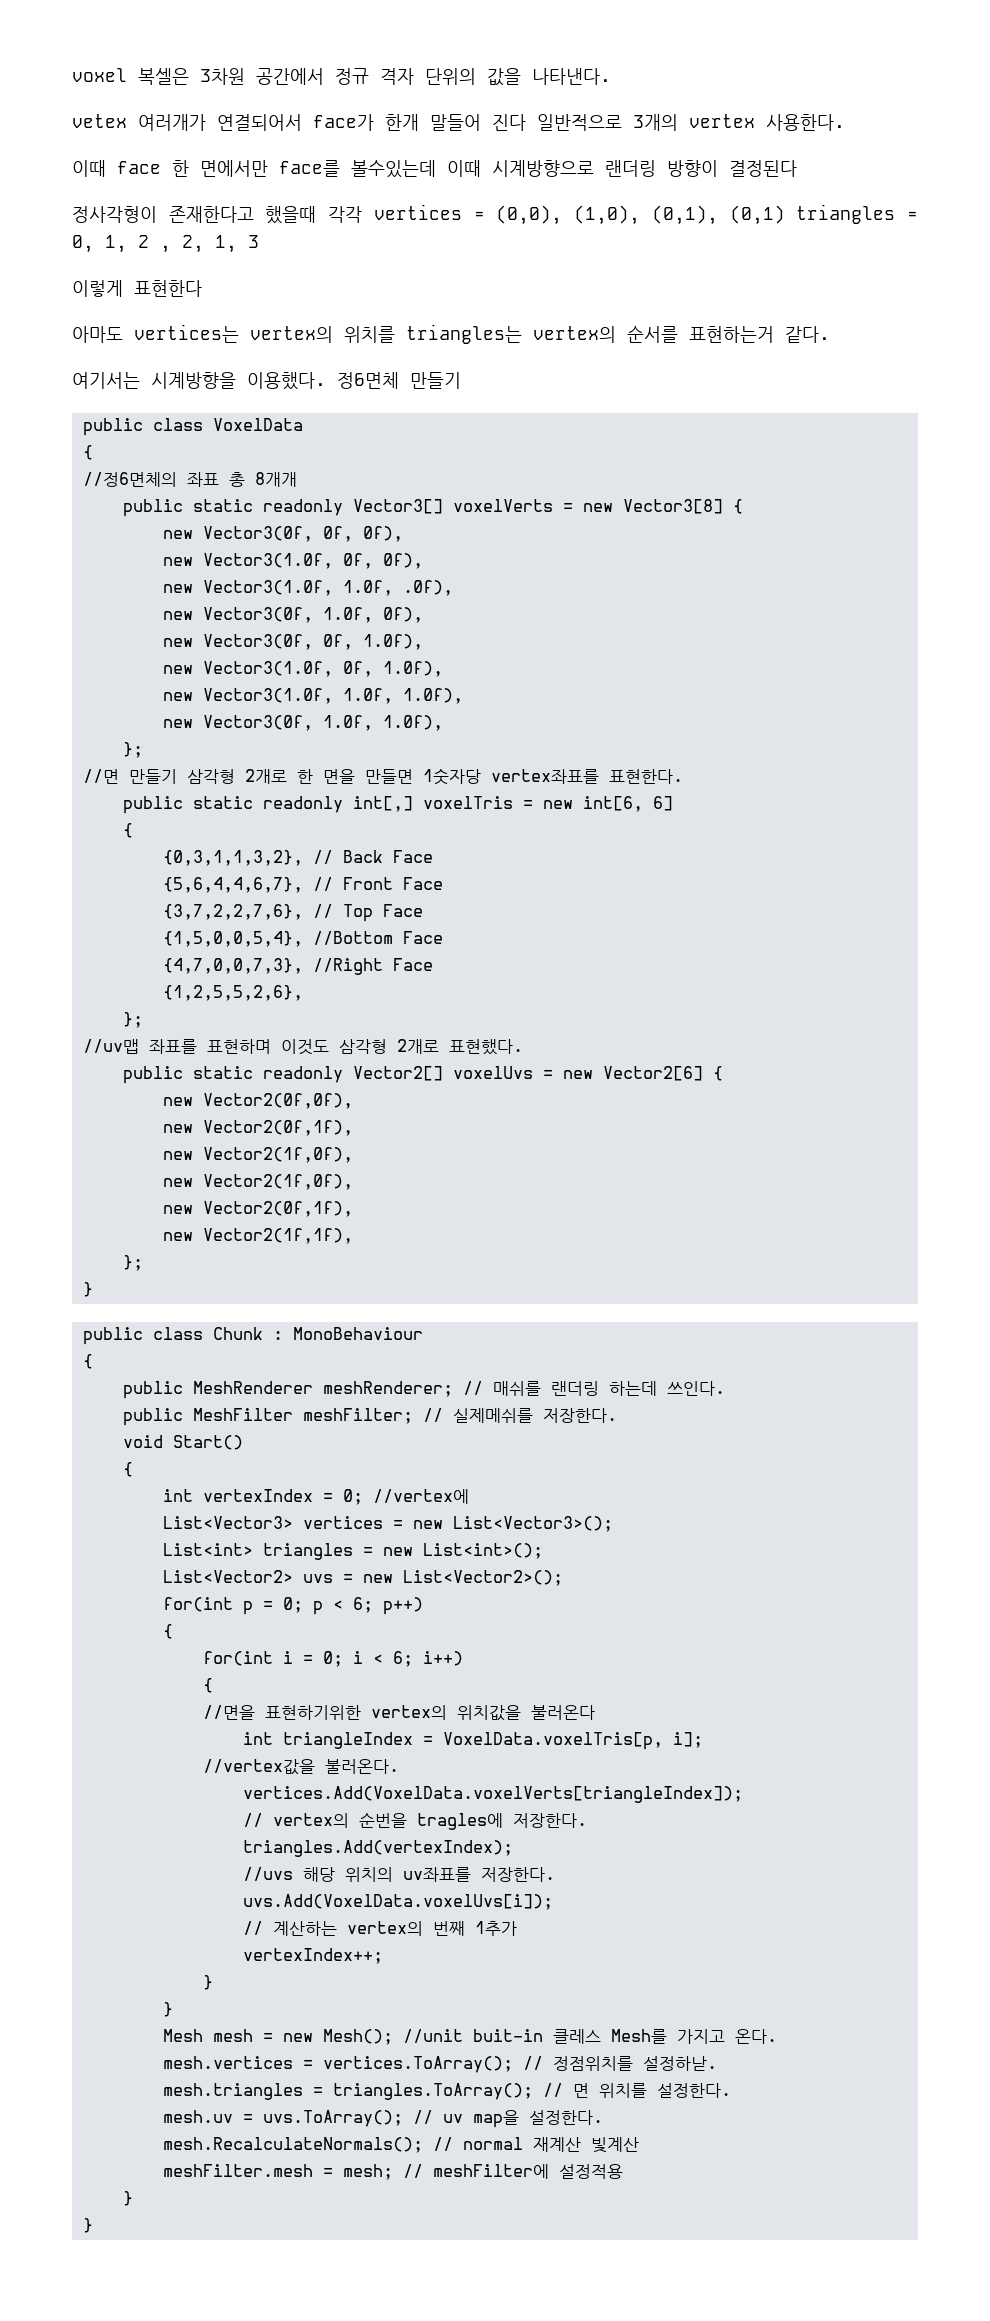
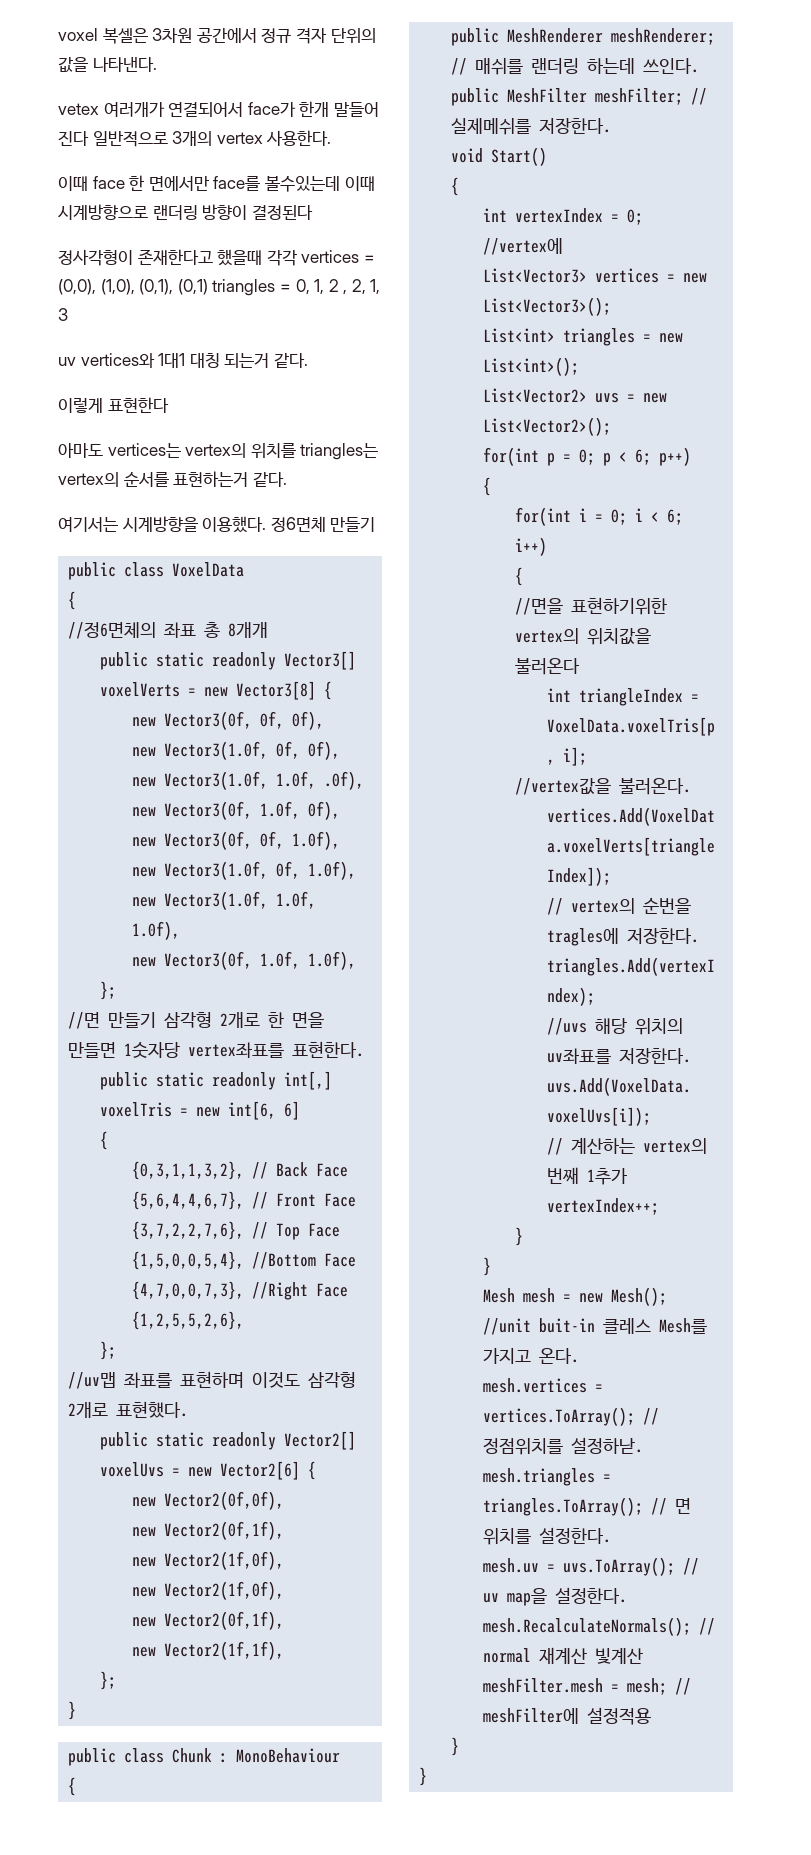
+ uv vertices와 1대1 대칭 되는거 같다.

